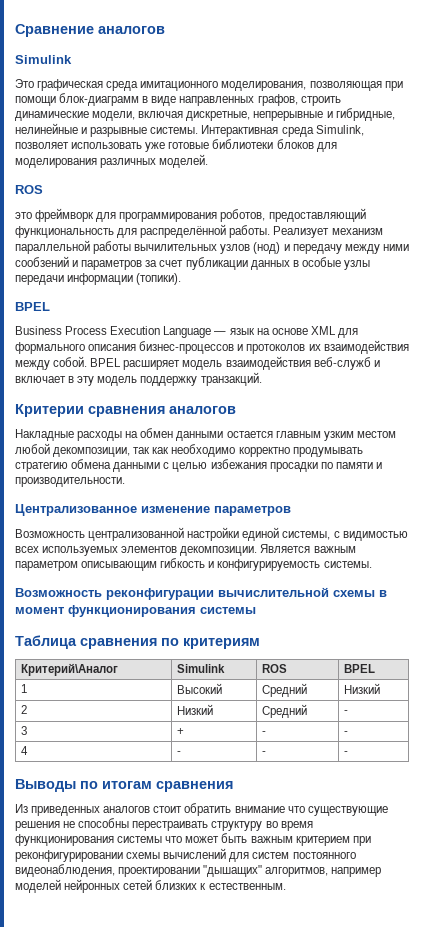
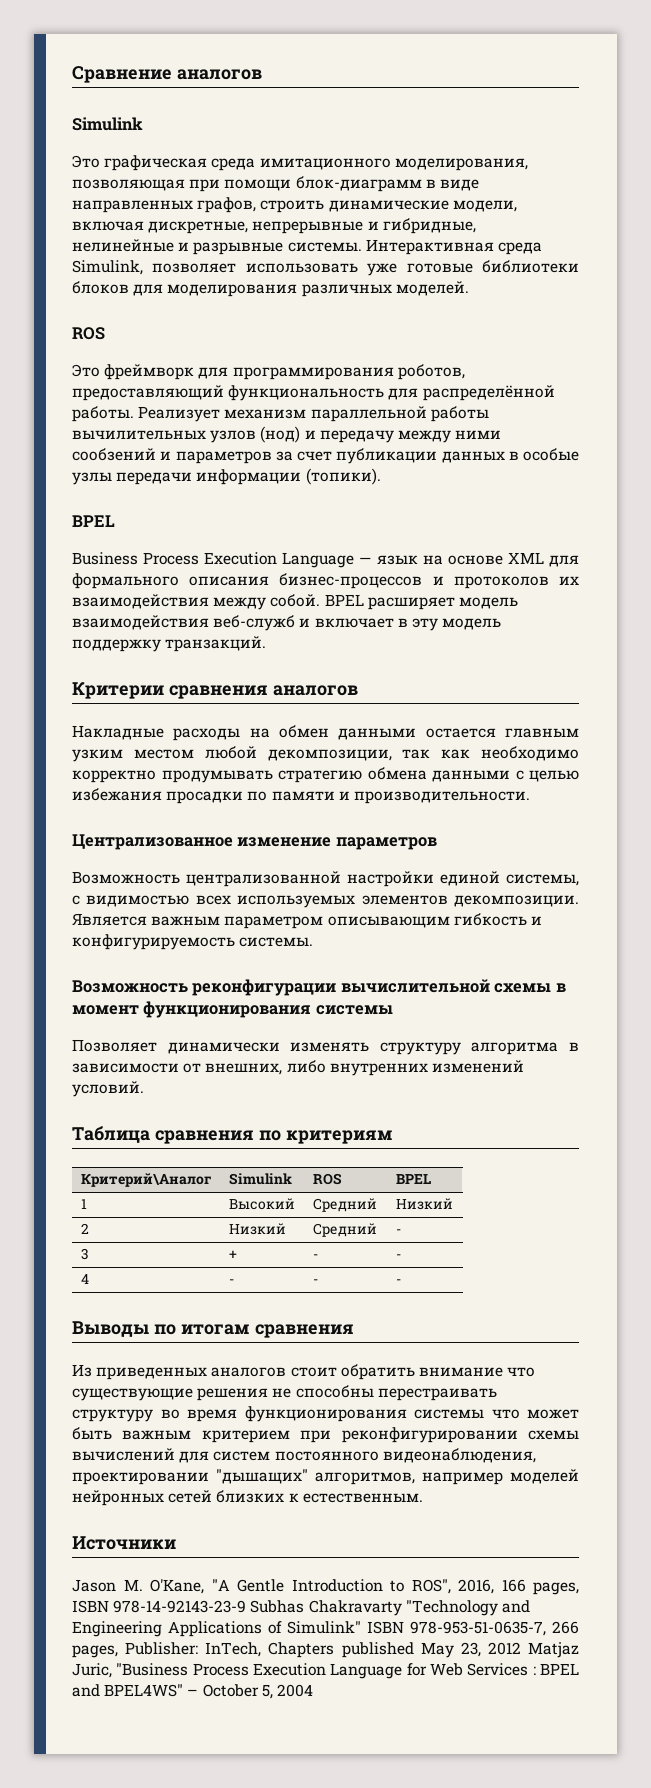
- это фреймворк для программирования роботов, предоставляющий функциональность для распределённой работы.
+ Это фреймворк для программирования роботов, предоставляющий функциональность для распределённой работы.
+ Позволяет динамически изменять структуру алгоритма в зависимости от внешних, либо внутренних изменений условий.
+ Источники
+ Jason M. O'Kane, "A Gentle Introduction to ROS", 2016, 166 pages, ISBN 978-14-92143-23-9 Subhas Chakravarty "Technology and Engineering Applications of Simulink" ISBN 978-953-51-0635-7, 266 pages, Publisher: InTech, Chapters published May 23, 2012 Matjaz Juric, "Business Process Execution Language for Web Services : BPEL and BPEL4WS" – October 5, 2004

